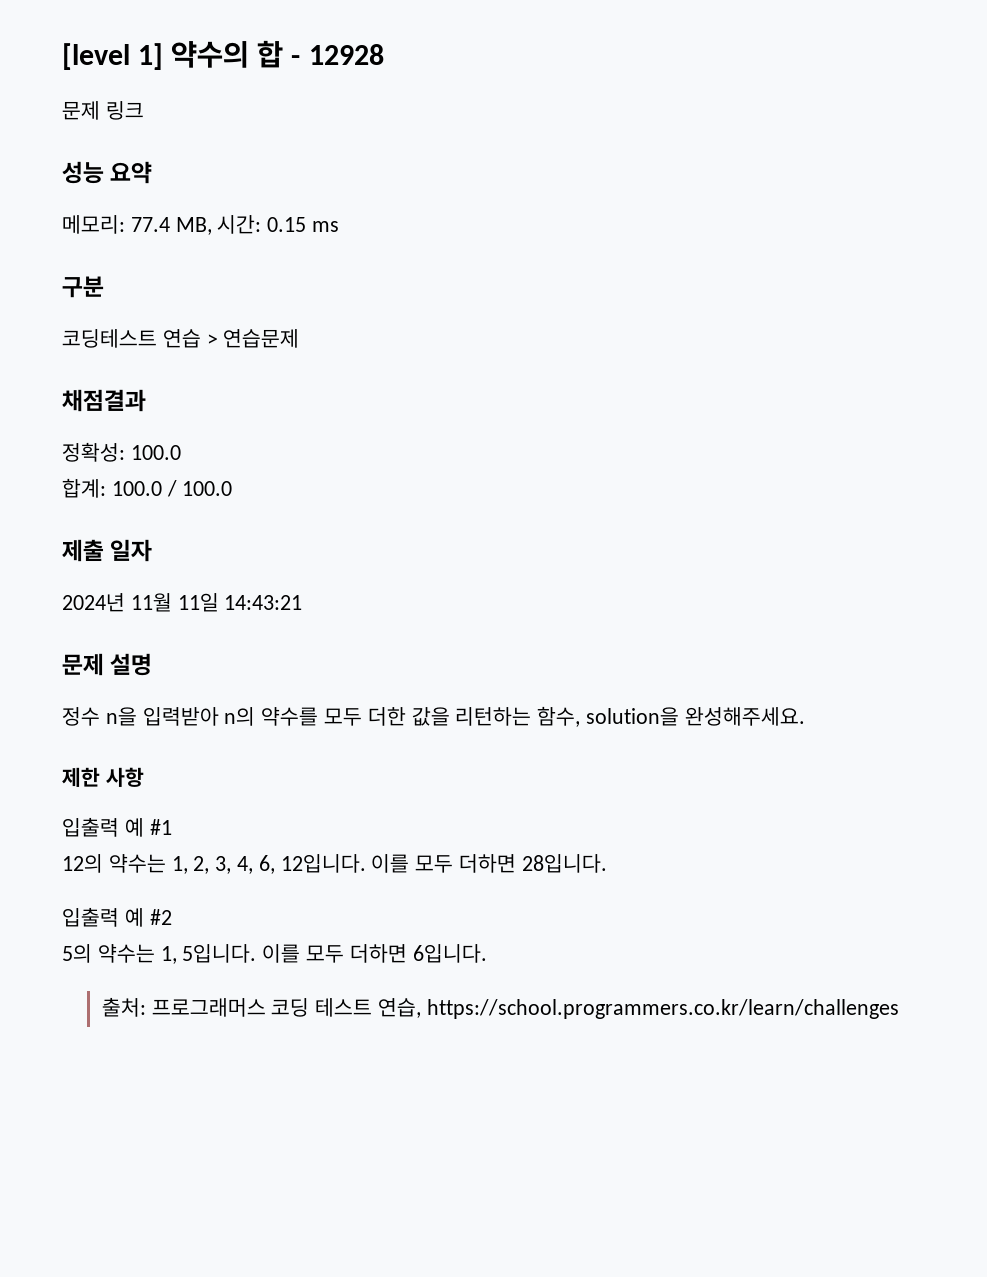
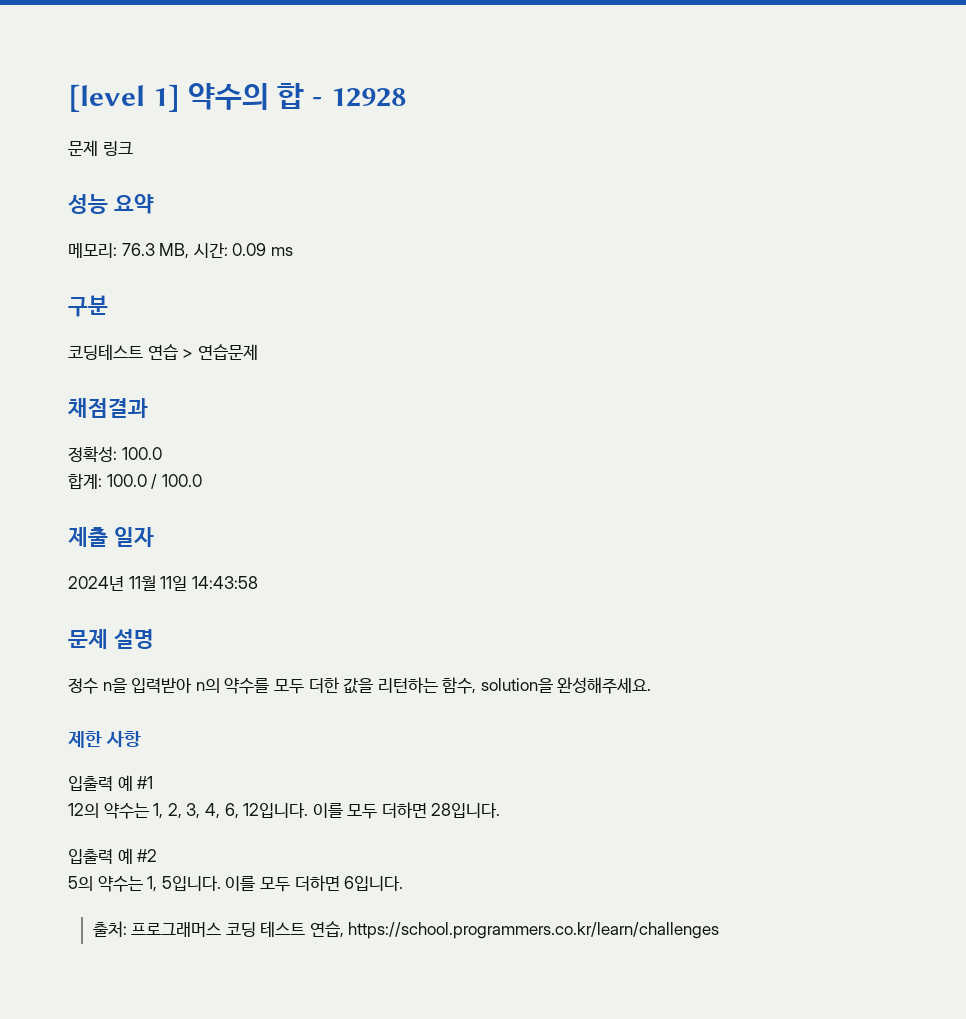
- 메모리: 77.4 MB, 시간: 0.15 ms
+ 메모리: 76.3 MB, 시간: 0.09 ms
- 2024년 11월 11일 14:43:21
+ 2024년 11월 11일 14:43:58

